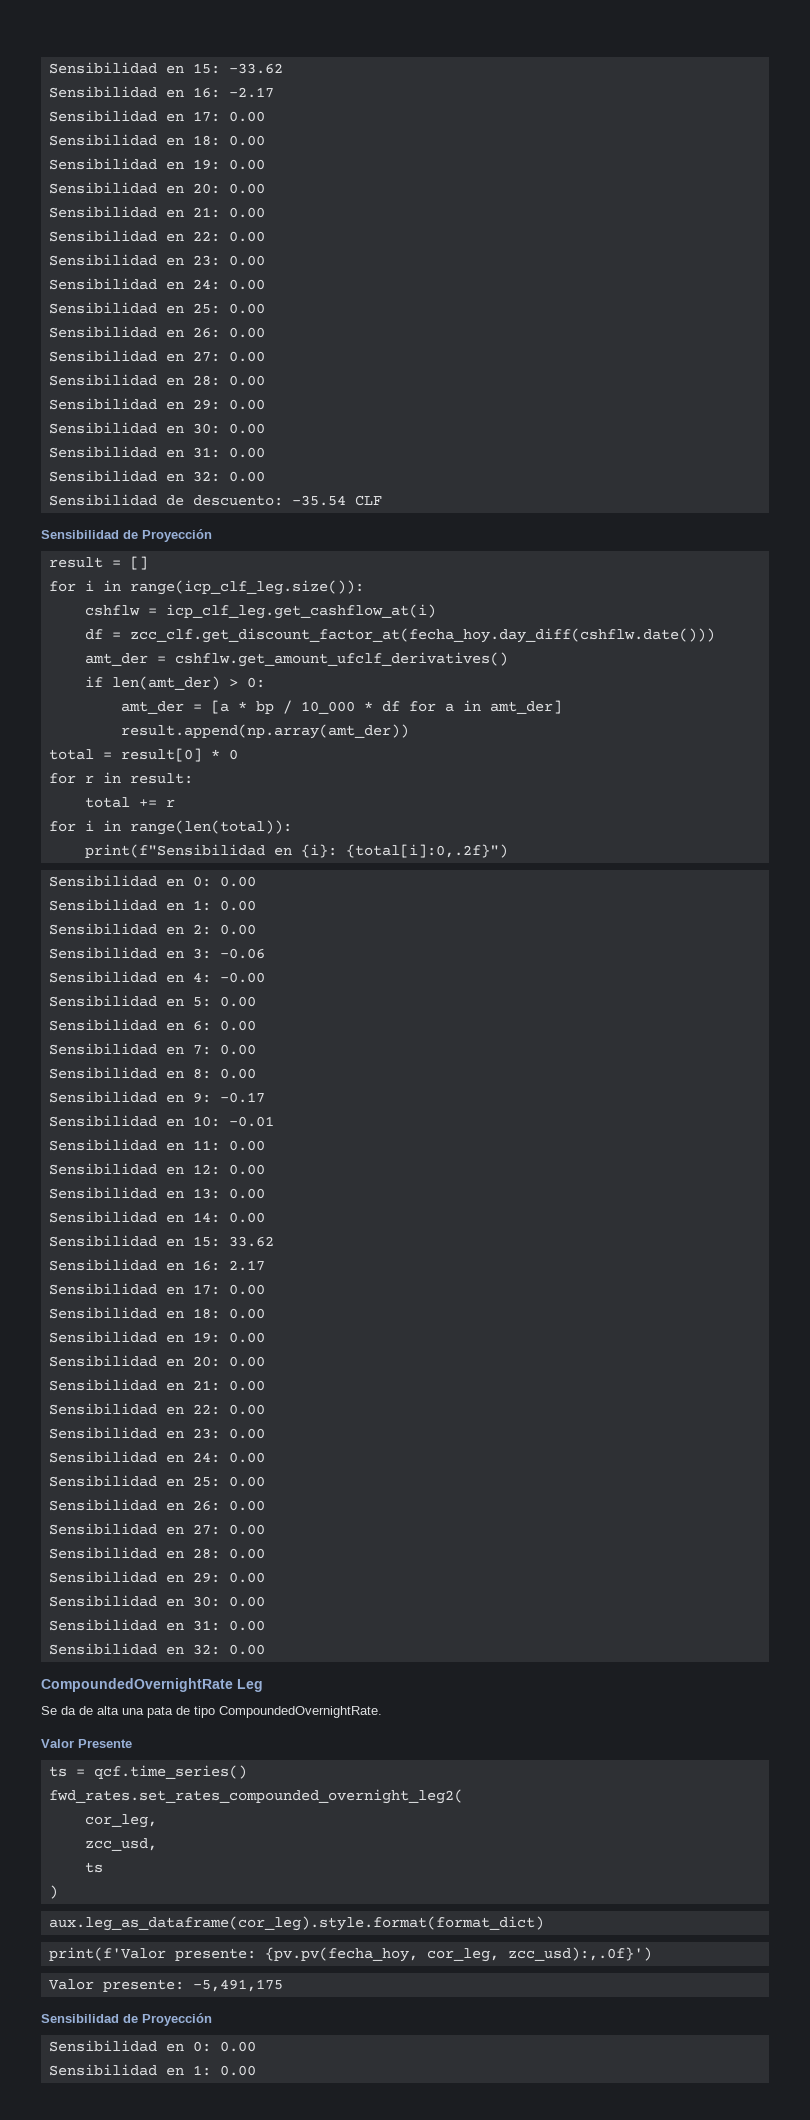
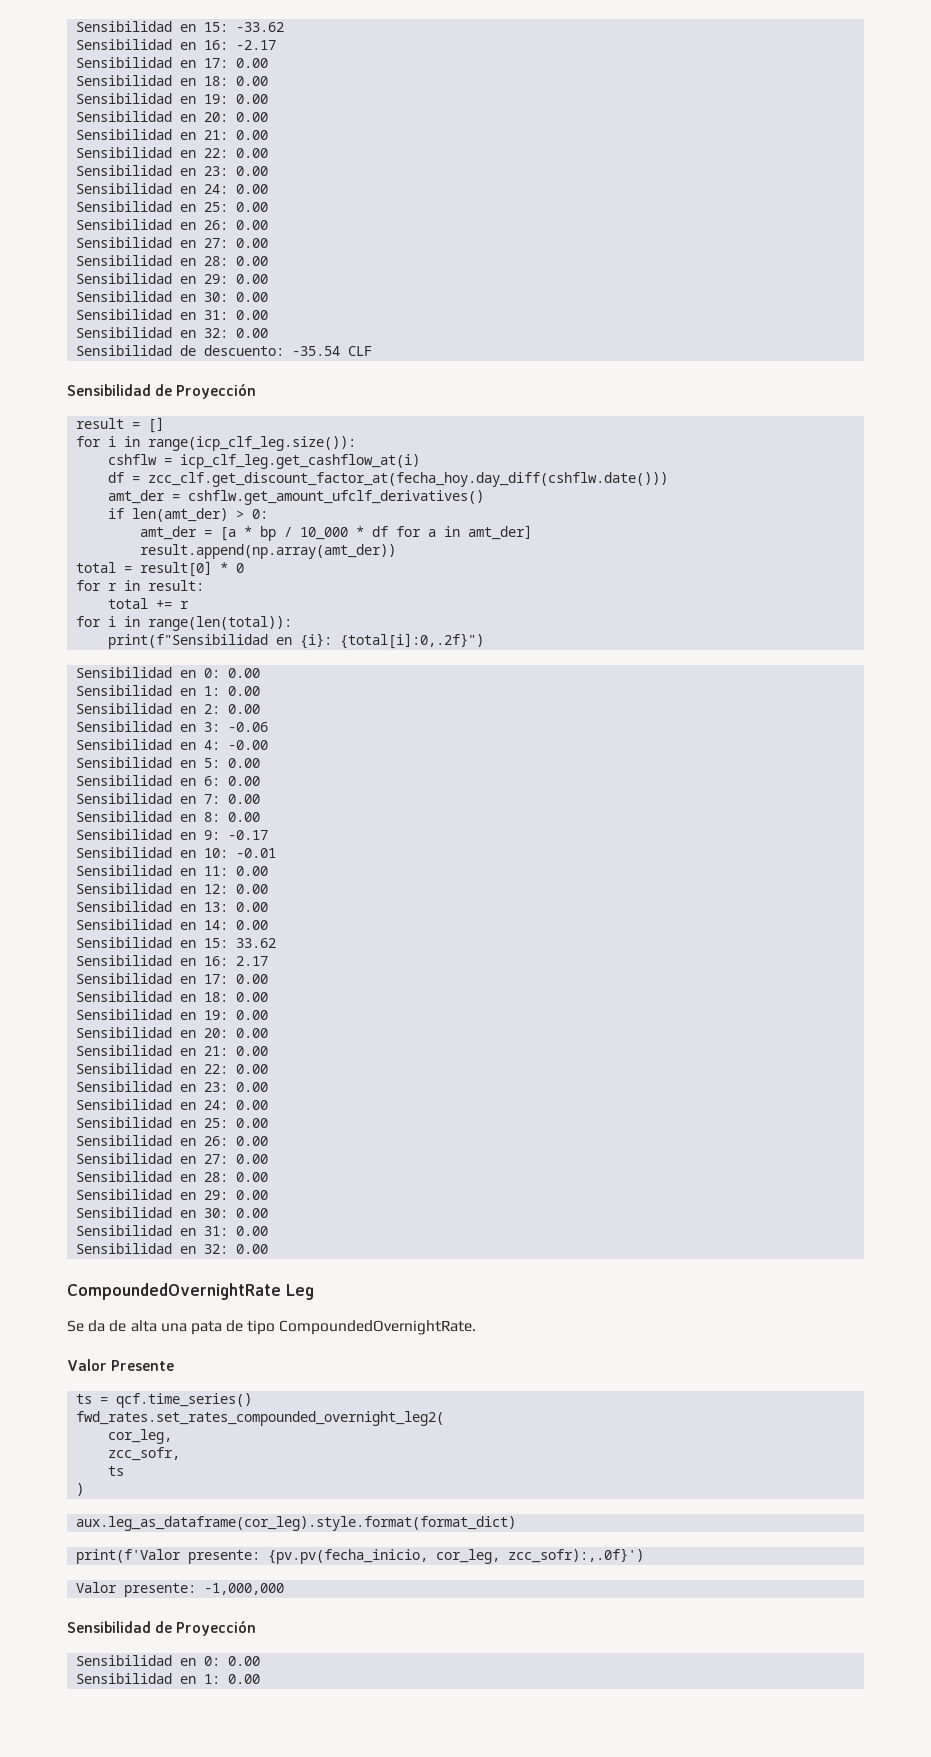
- zcc_usd,
+ zcc_sofr,
- print(f'Valor presente: {pv.pv(fecha_hoy, cor_leg, zcc_usd):,.0f}')
+ print(f'Valor presente: {pv.pv(fecha_inicio, cor_leg, zcc_sofr):,.0f}')
- Valor presente: -5,491,175
+ Valor presente: -1,000,000

